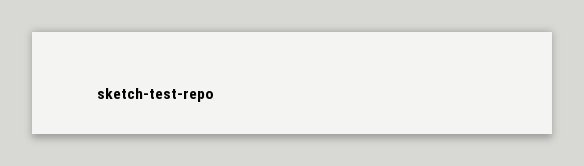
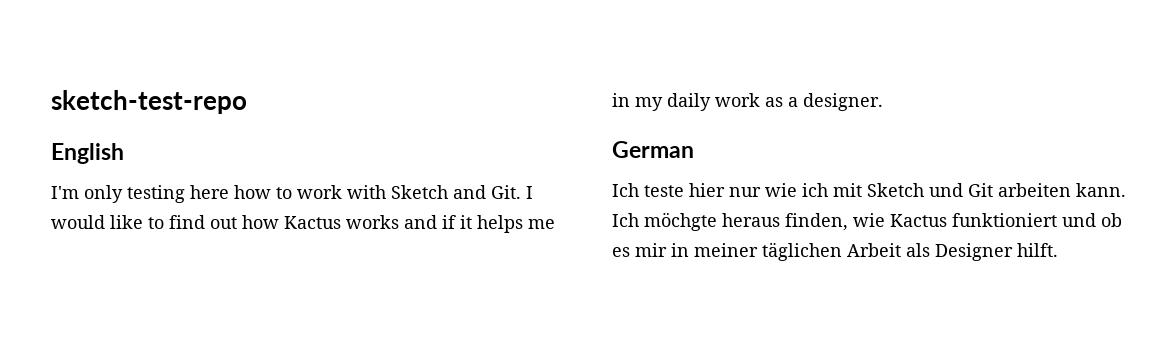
+ English
+ I'm only testing here how to work with Sketch and Git. I would like to find out how Kactus works and if it helps me in my daily work as a designer.
+ German
+ Ich teste hier nur wie ich mit Sketch und Git arbeiten kann. Ich möchgte heraus finden, wie Kactus funktioniert und ob es mir in meiner täglichen Arbeit als Designer hilft.

